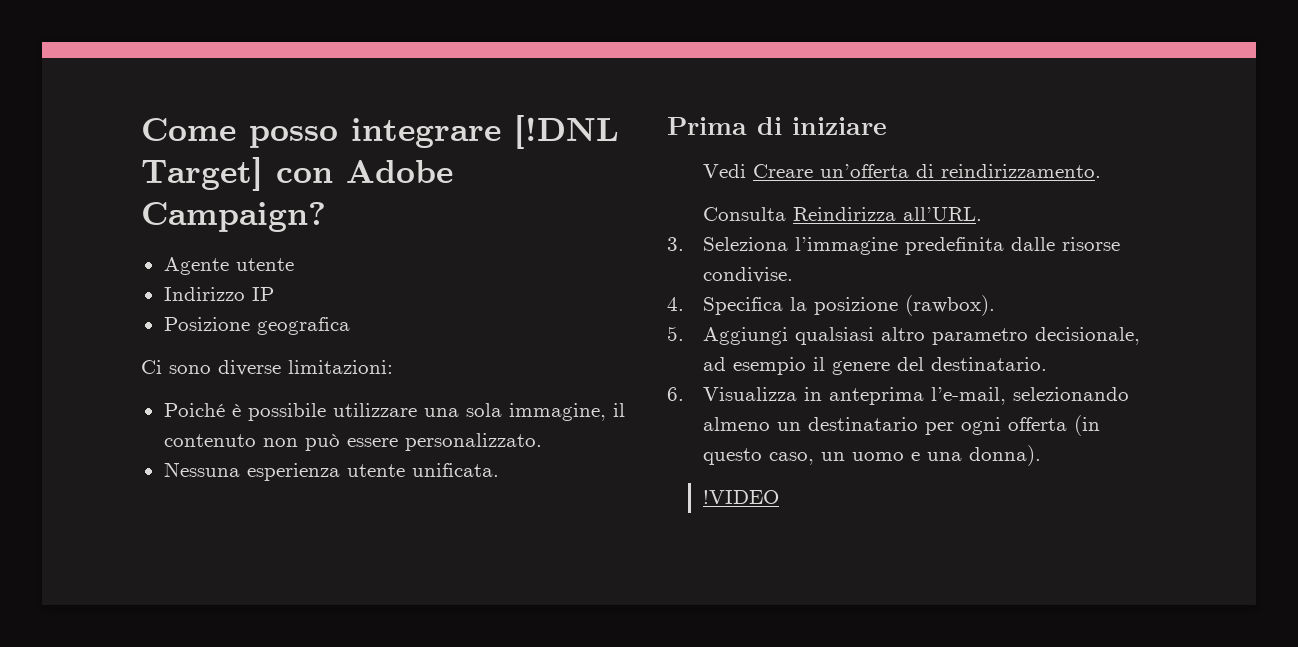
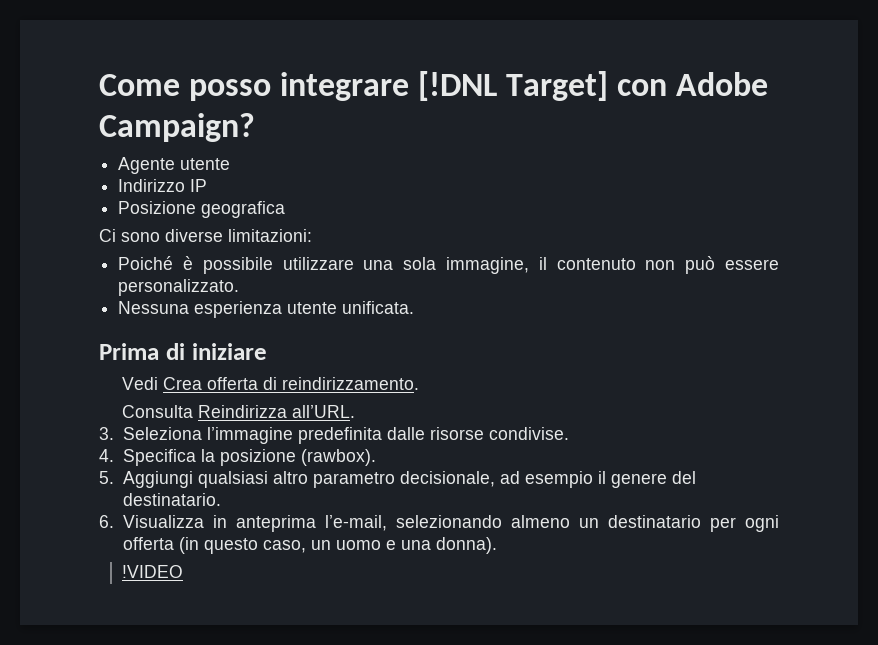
- Vedi Creare un’offerta di reindirizzamento.
+ Vedi Crea offerta di reindirizzamento.

